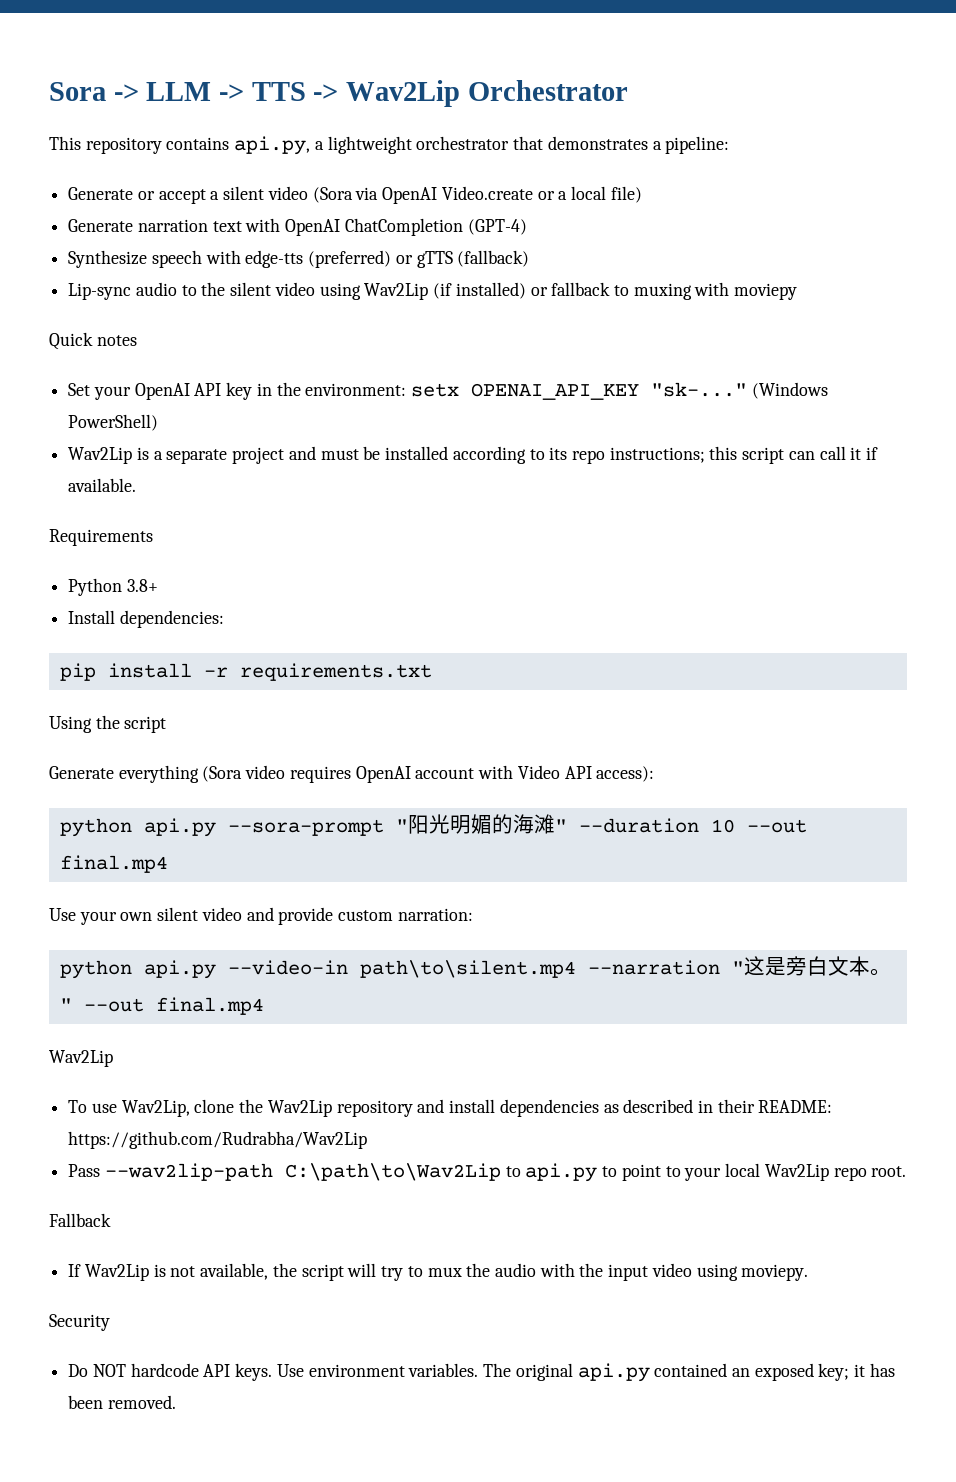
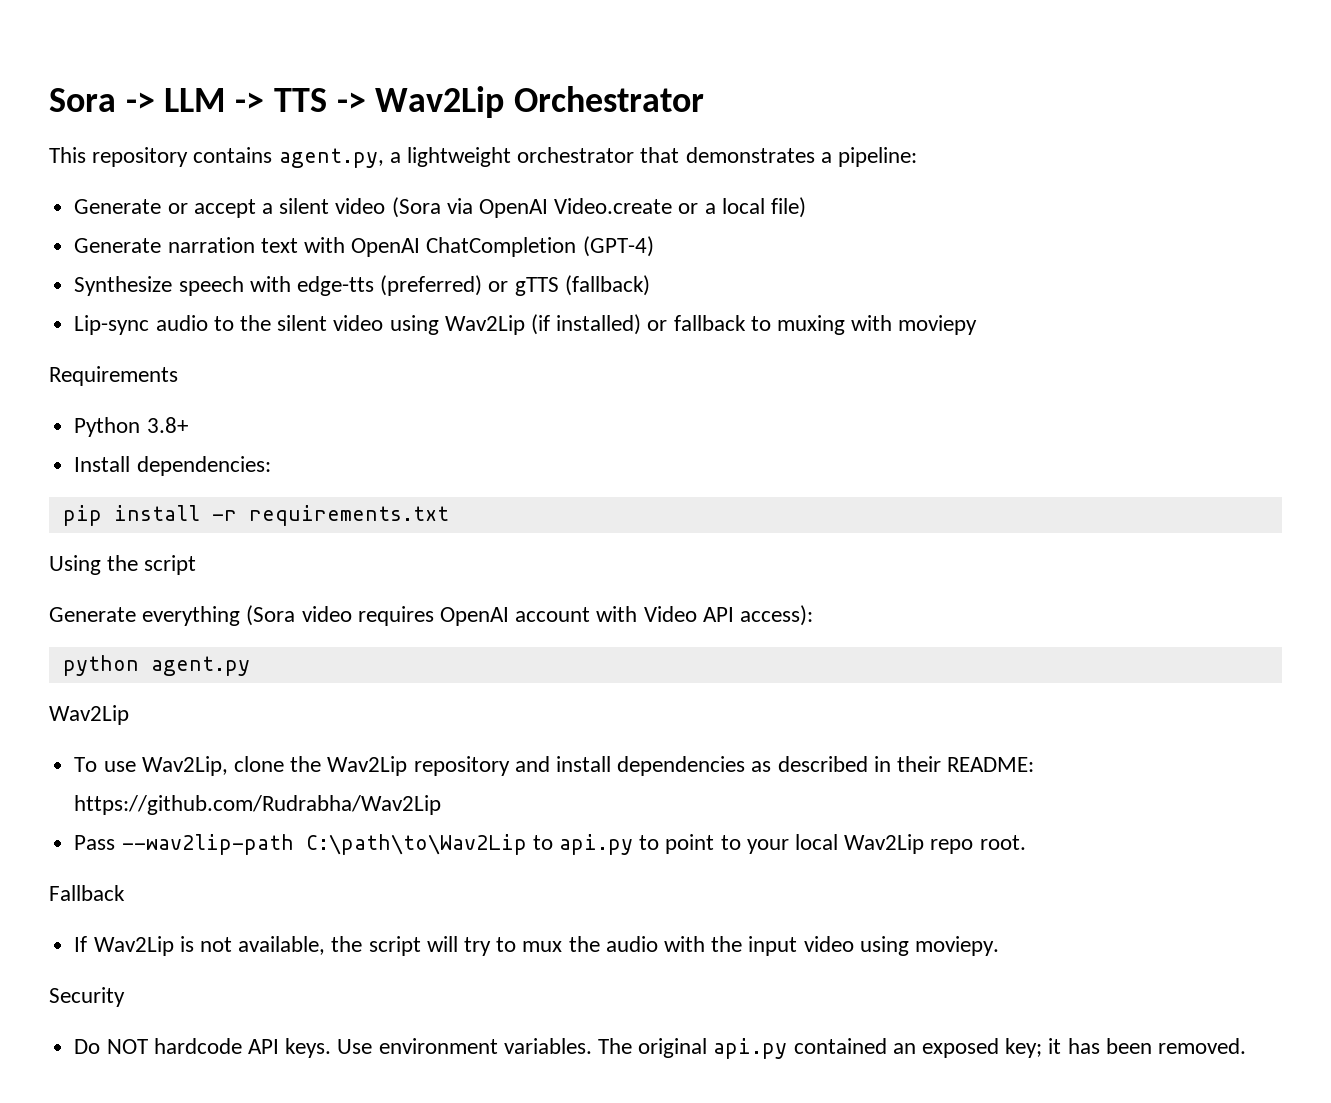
- This repository contains api.py, a lightweight orchestrator that demonstrates a pipeline:
+ This repository contains agent.py, a lightweight orchestrator that demonstrates a pipeline:
- Quick notes
- Set your OpenAI API key in the environment: setx OPENAI_API_KEY "sk-..." (Windows PowerShell)
- Wav2Lip is a separate project and must be installed according to its repo instructions; this script can call it if available.
- python api.py --sora-prompt "阳光明媚的海滩" --duration 10 --out final.mp4
- Use your own silent video and provide custom narration:
- python api.py --video-in path\to\silent.mp4 --narration "这是旁白文本。" --out final.mp4
+ python agent.py

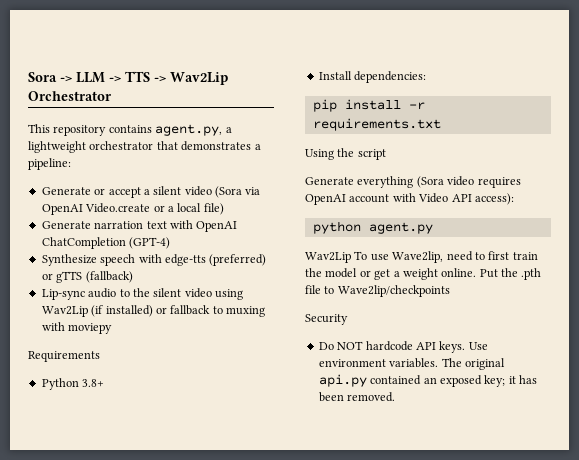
  python agent.py
- Wav2Lip
- To use Wav2Lip, clone the Wav2Lip repository and install dependencies as described in their README: https://github.com/Rudrabha/Wav2Lip
- Pass --wav2lip-path C:\path\to\Wav2Lip to api.py to point to your local Wav2Lip repo root.
- Fallback
- If Wav2Lip is not available, the script will try to mux the audio with the input video using moviepy.
+ Wav2Lip To use Wave2lip, need to first train the model or get a weight online. Put the .pth file to Wave2lip/checkpoints

